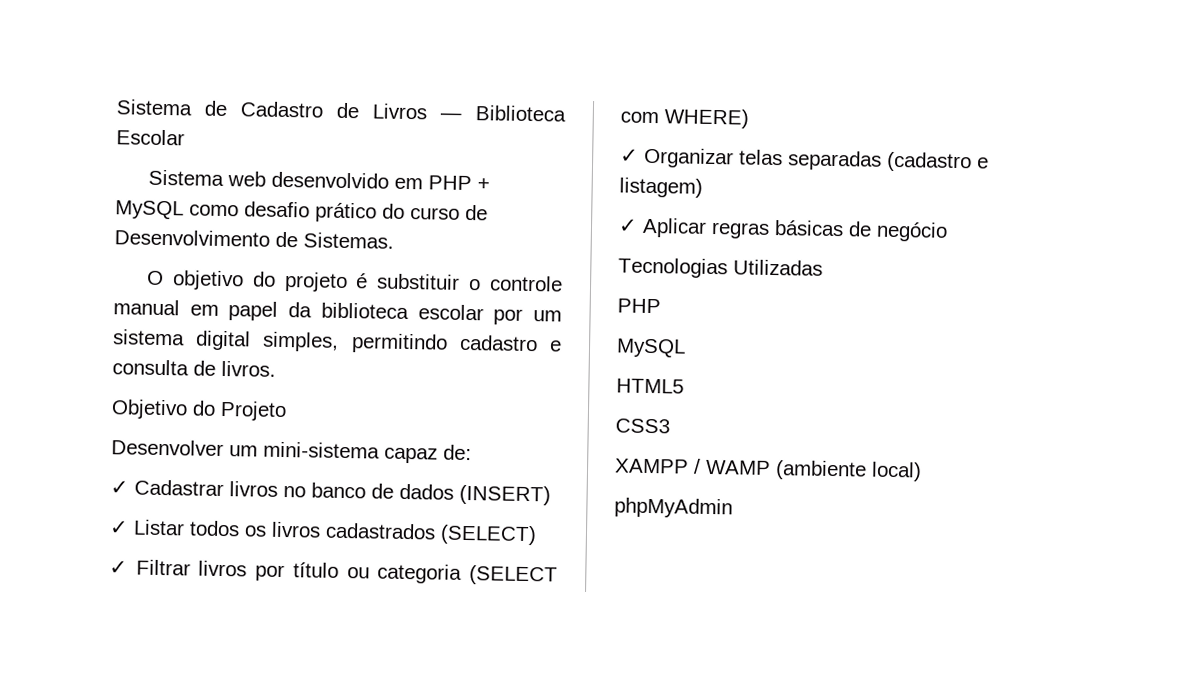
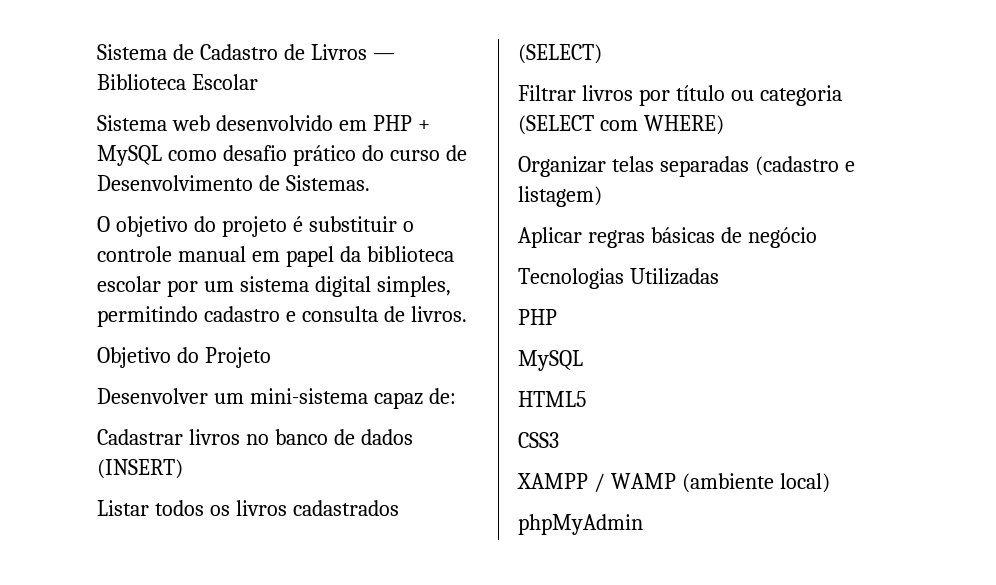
- ✓ Cadastrar livros no banco de dados (INSERT)
+ Cadastrar livros no banco de dados (INSERT)
- ✓ Listar todos os livros cadastrados (SELECT)
+ Listar todos os livros cadastrados (SELECT)
- ✓ Filtrar livros por título ou categoria (SELECT com WHERE)
+ Filtrar livros por título ou categoria (SELECT com WHERE)
- ✓ Organizar telas separadas (cadastro e listagem)
+ Organizar telas separadas (cadastro e listagem)
- ✓ Aplicar regras básicas de negócio
+ Aplicar regras básicas de negócio

